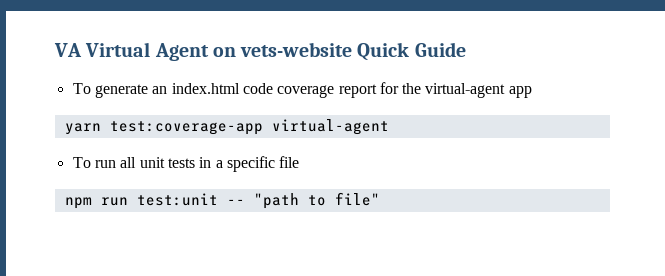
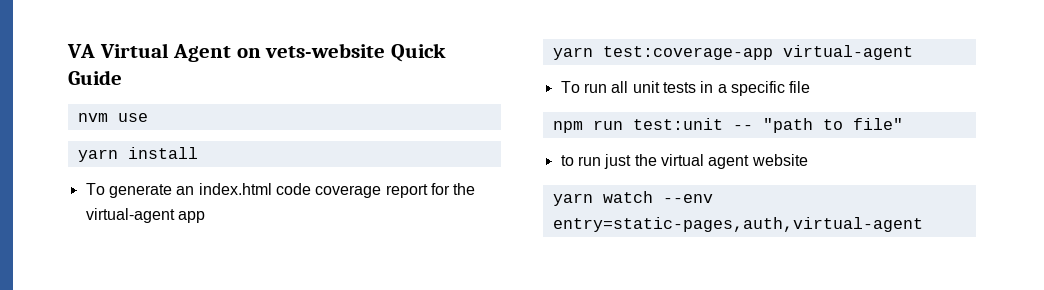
+ nvm use
+ yarn install
+ to run just the virtual agent website
+ yarn watch --env entry=static-pages,auth,virtual-agent

